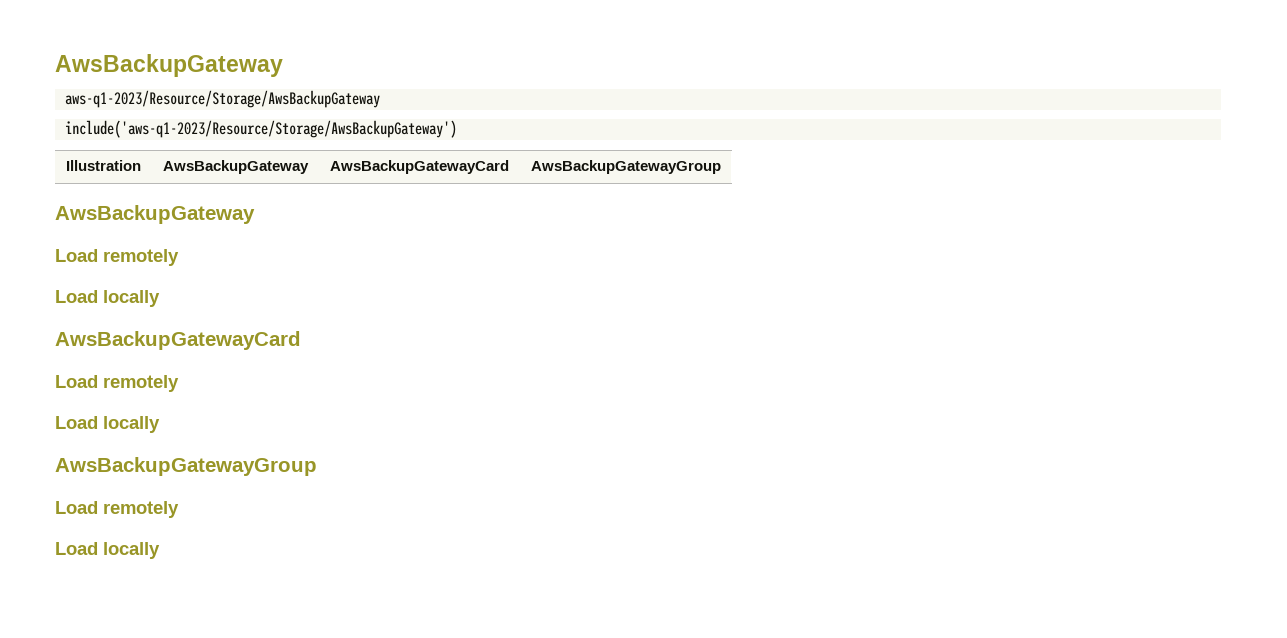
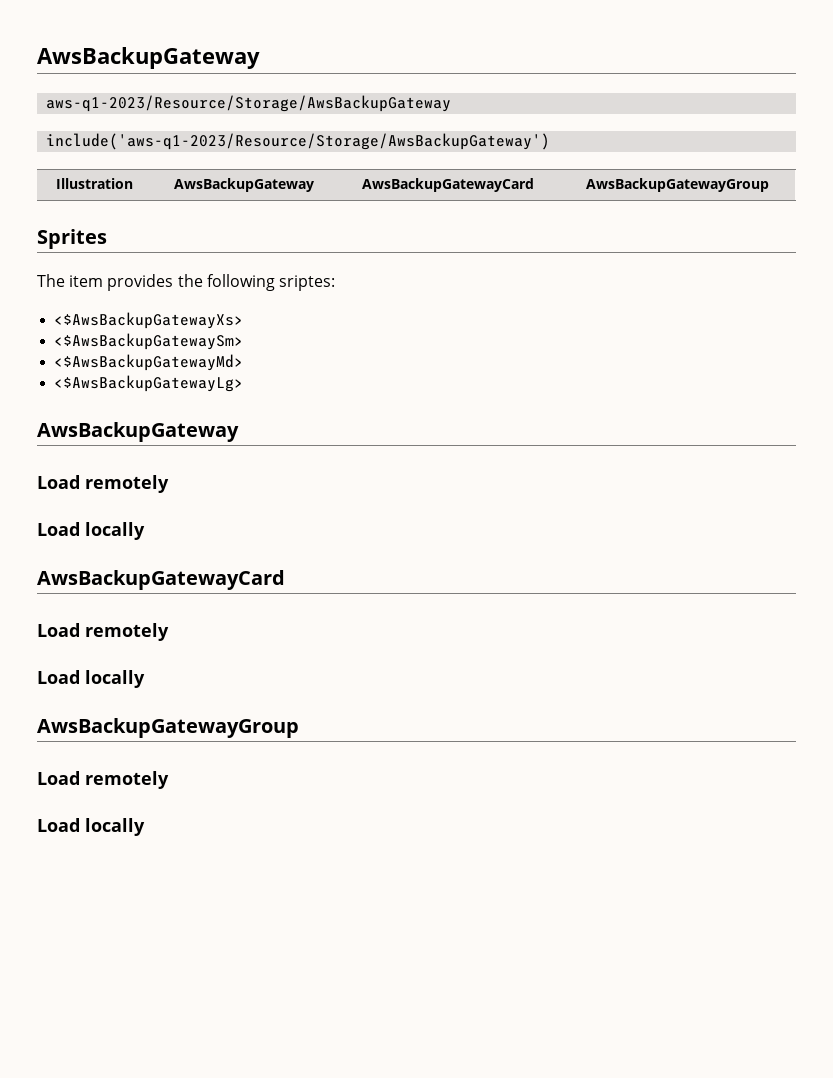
+ Sprites
+ The item provides the following sriptes:
+ <$AwsBackupGatewayXs>
+ <$AwsBackupGatewaySm>
+ <$AwsBackupGatewayMd>
+ <$AwsBackupGatewayLg>

